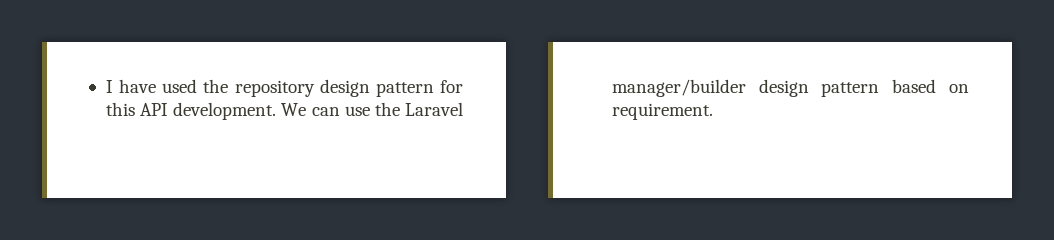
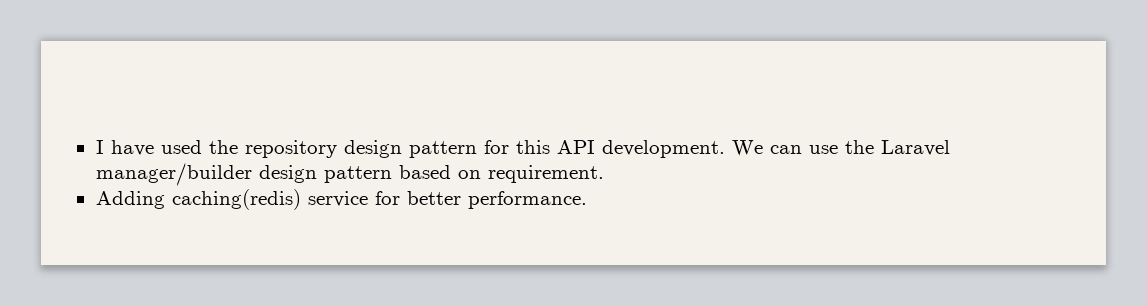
+ Adding caching(redis) service for better performance.

